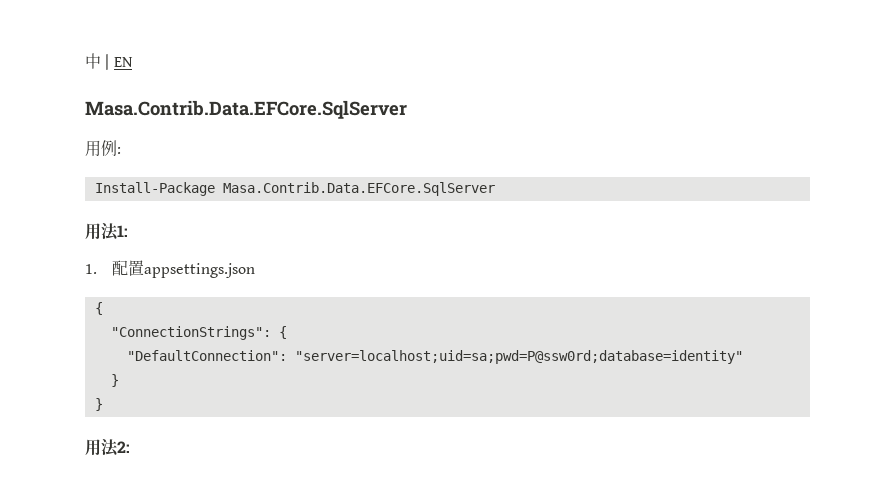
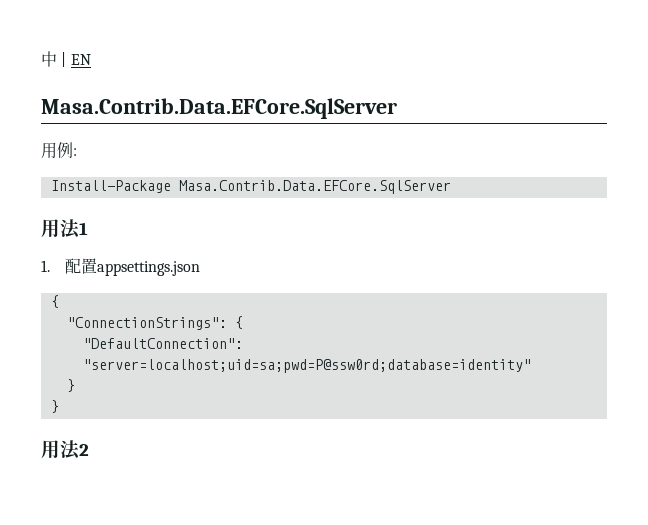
- 用法1:
+ 用法1
- 用法2:
+ 用法2

